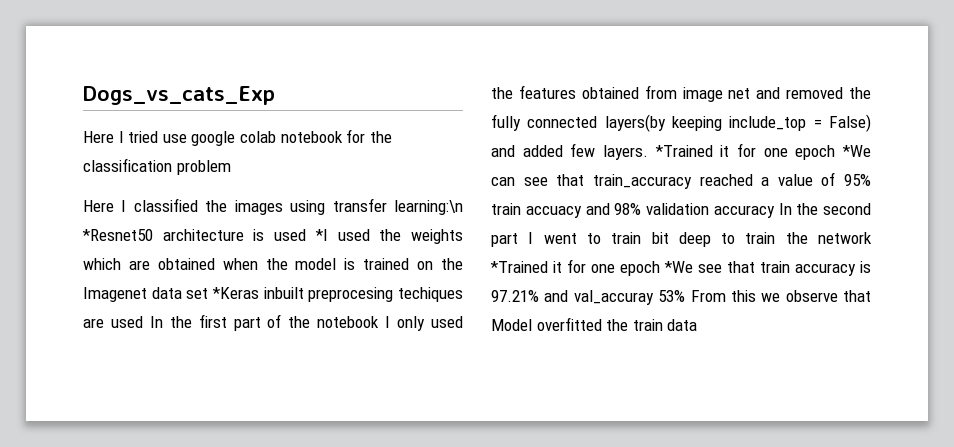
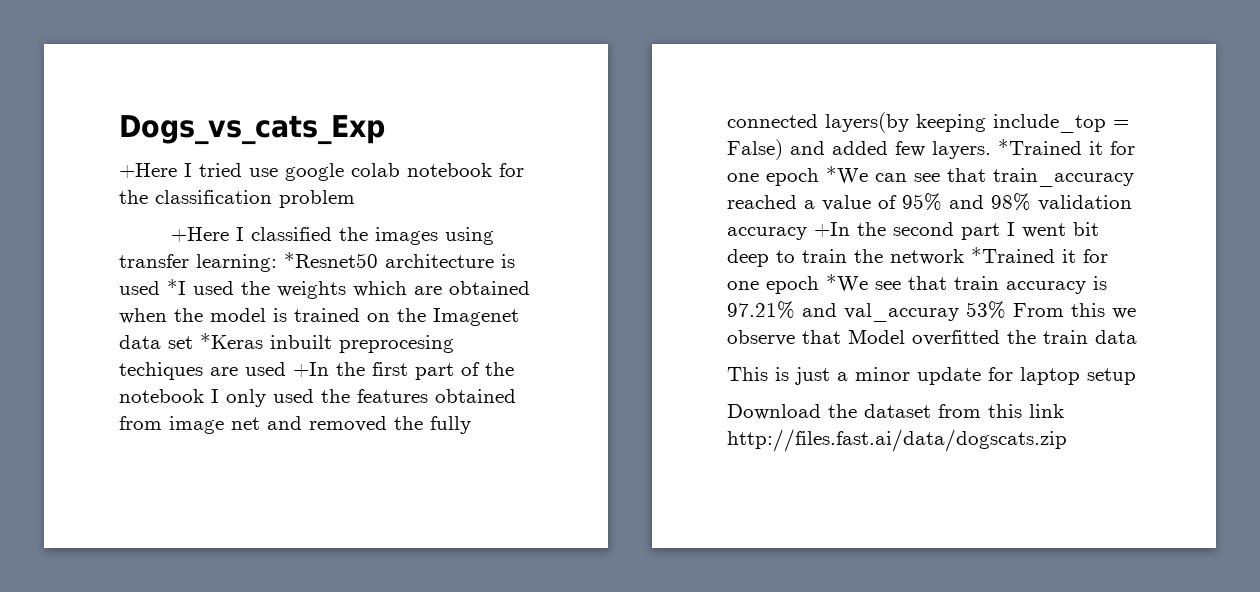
- Here I tried use google colab notebook for the classification problem
+ +Here I tried use google colab notebook for the classification problem
- Here I classified the images using transfer learning:\n *Resnet50 architecture is used *I used the weights which are obtained when the model is trained on the Imagenet data set *Keras inbuilt preprocesing techiques are used In the first part of the notebook I only used the features obtained from image net and removed the fully connected layers(by keeping include_top = False) and added few layers.
+ +Here I classified the images using transfer learning: *Resnet50 architecture is used *I used the weights which are obtained when the model is trained on the Imagenet data set *Keras inbuilt preprocesing techiques are used +In the first part of the notebook I only used the features obtained from image net and removed the fully connected layers(by keeping include_top = False) and added few layers.
- *Trained it for one epoch *We can see that train_accuracy reached a value of 95% train accuacy and 98% validation accuracy In the second part I went to train bit deep to train the network *Trained it for one epoch *We see that train accuracy is 97.21% and val_accuray 53% From this we observe that Model overfitted the train data
+ *Trained it for one epoch *We can see that train_accuracy reached a value of 95% and 98% validation accuracy +In the second part I went bit deep to train the network *Trained it for one epoch *We see that train accuracy is 97.21% and val_accuray 53% From this we observe that Model overfitted the train data
+ This is just a minor update for laptop setup
+ Download the dataset from this link http://files.fast.ai/data/dogscats.zip

